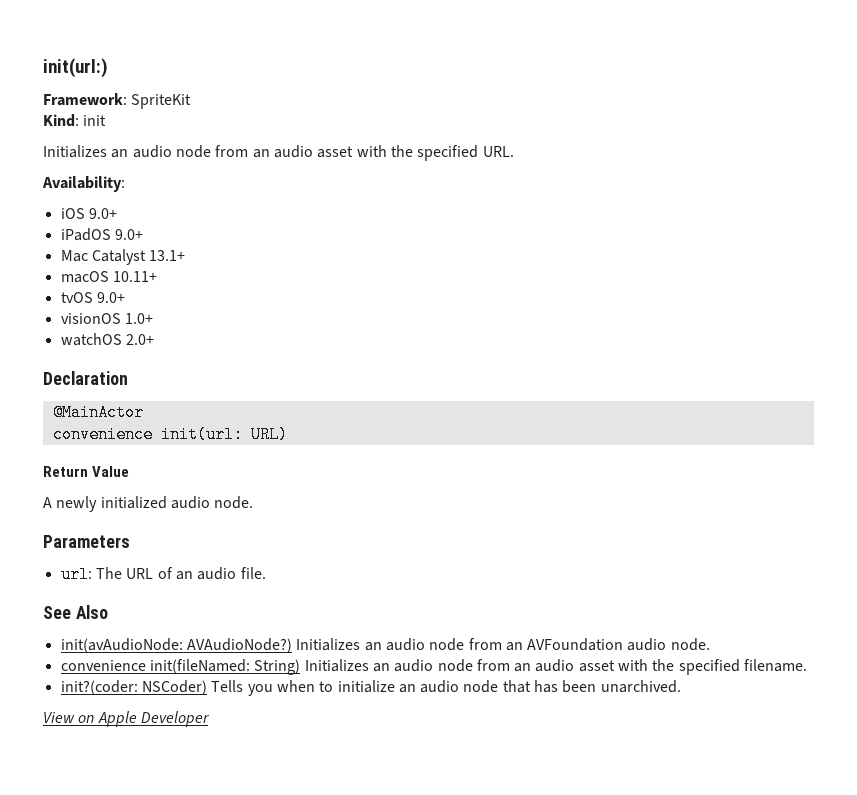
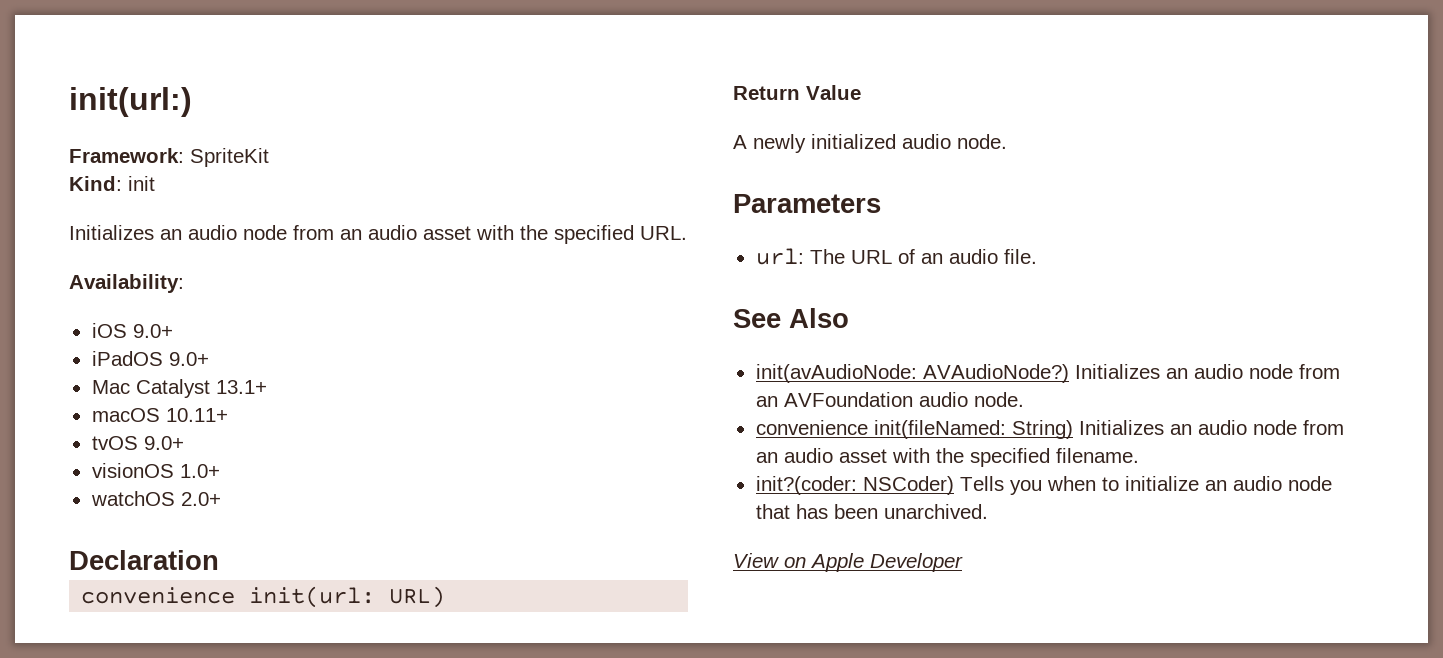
- @MainActor

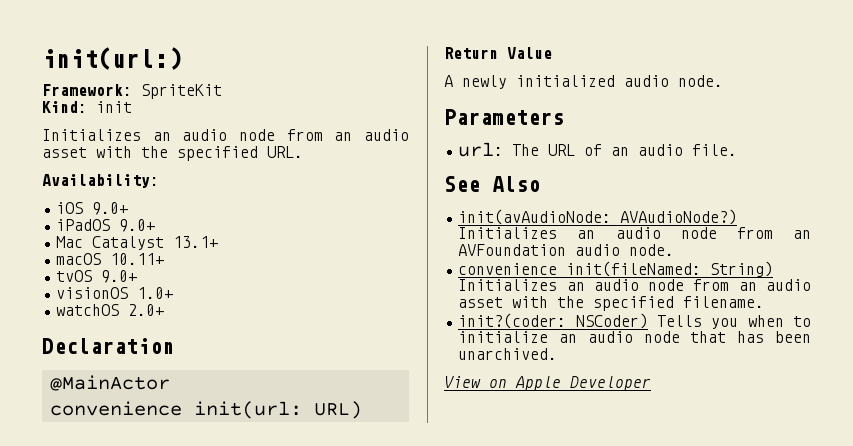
+ @MainActor

